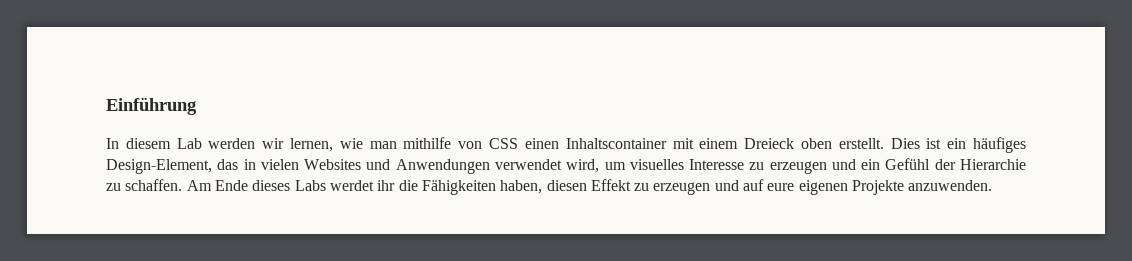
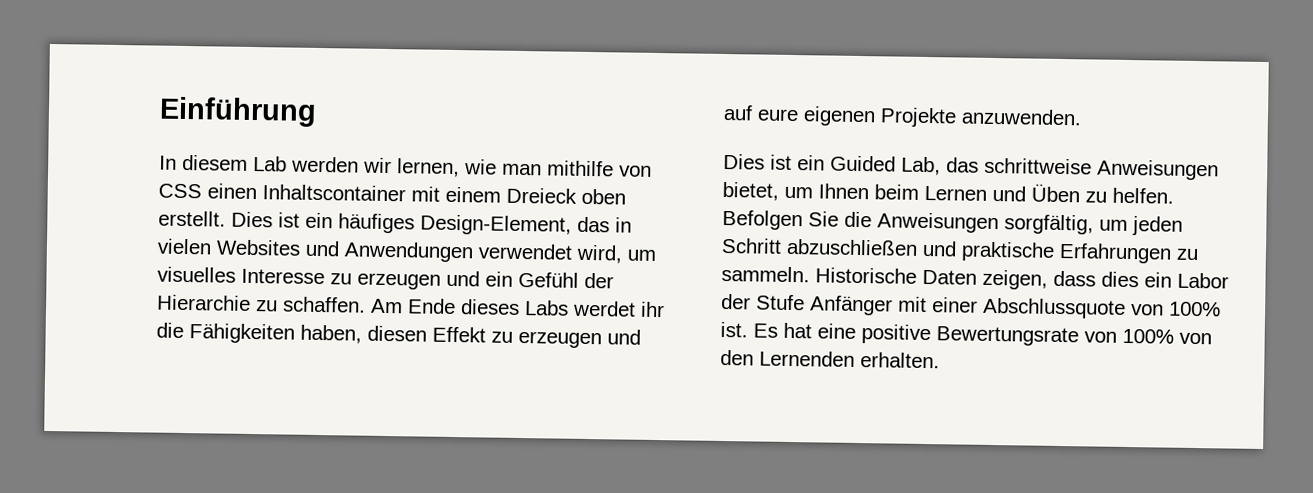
+ Dies ist ein Guided Lab, das schrittweise Anweisungen bietet, um Ihnen beim Lernen und Üben zu helfen. Befolgen Sie die Anweisungen sorgfältig, um jeden Schritt abzuschließen und praktische Erfahrungen zu sammeln. Historische Daten zeigen, dass dies ein Labor der Stufe Anfänger mit einer Abschlussquote von 100% ist. Es hat eine positive Bewertungsrate von 100% von den Lernenden erhalten.

